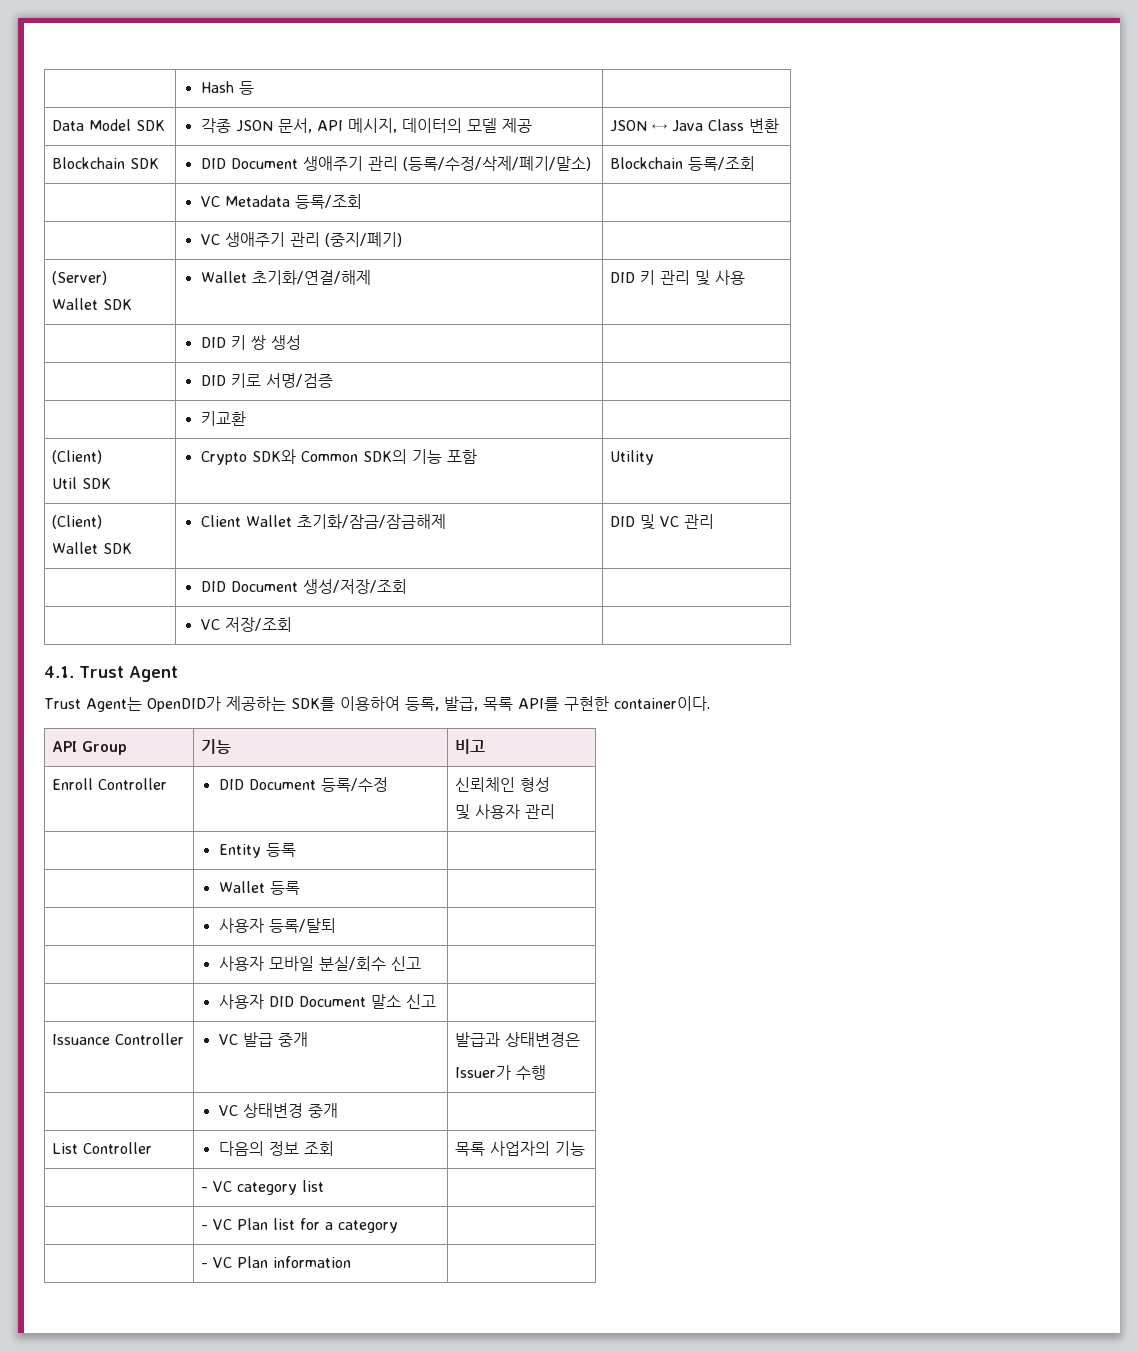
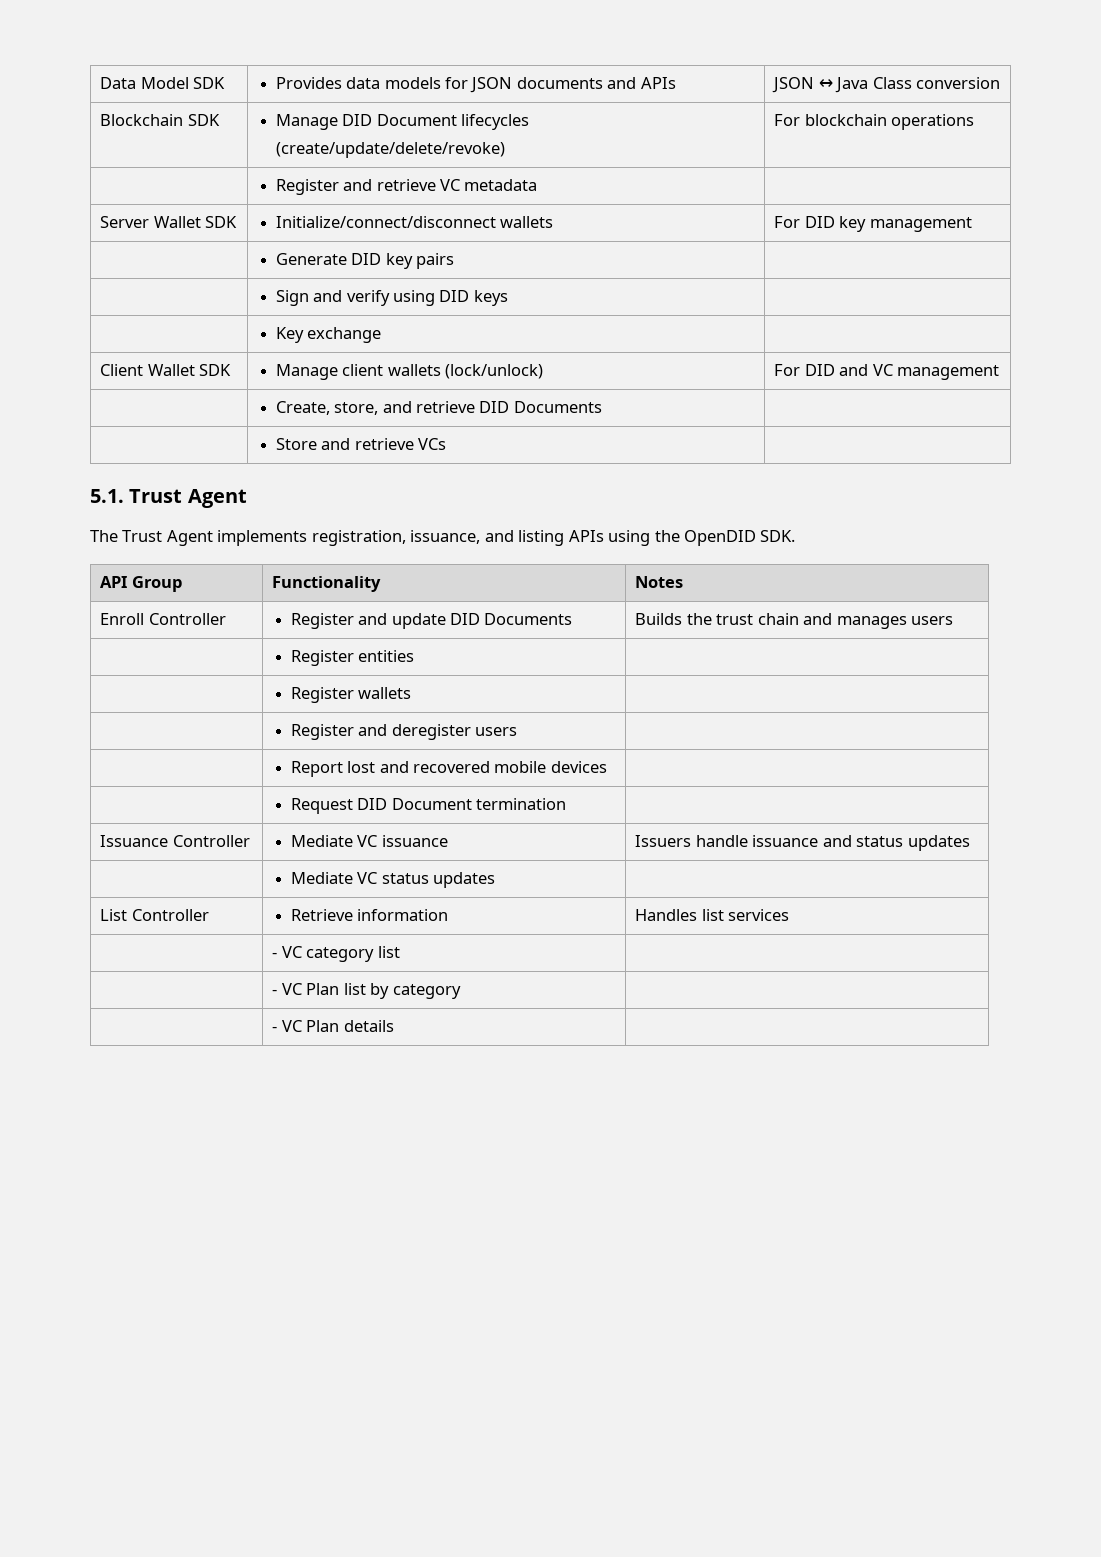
- | Hash 등 |
- Data Model SDK | 각종 JSON 문서, API 메시지, 데이터의 모델 제공 | JSON ↔ Java Class 변환
+ Data Model SDK | Provides data models for JSON documents and APIs | JSON ↔ Java Class conversion
- Blockchain SDK | DID Document 생애주기 관리 (등록/수정/삭제/폐기/말소) | Blockchain 등록/조회
- | VC Metadata 등록/조회 |
- | VC 생애주기 관리 (중지/폐기) |
- (Server)
- Wallet SDK | Wallet 초기화/연결/해제 | DID 키 관리 및 사용
- | DID 키 쌍 생성 |
- | DID 키로 서명/검증 |
- | 키교환 |
- (Client)
- Util SDK | Crypto SDK와 Common SDK의 기능 포함 | Utility
- (Client)
- Wallet SDK | Client Wallet 초기화/잠금/잠금해제 | DID 및 VC 관리
- | DID Document 생성/저장/조회 |
- | VC 저장/조회 |
- 4.1. Trust Agent
- Trust Agent는 OpenDID가 제공하는 SDK를 이용하여 등록, 발급, 목록 API를 구현한 container이다.
+ Blockchain SDK | Manage DID Document lifecycles (create/update/delete/revoke) | For blockchain operations
+ | Register and retrieve VC metadata |
+ Server Wallet SDK | Initialize/connect/disconnect wallets | For DID key management
+ | Generate DID key pairs |
+ | Sign and verify using DID keys |
+ | Key exchange |
+ Client Wallet SDK | Manage client wallets (lock/unlock) | For DID and VC management
+ | Create, store, and retrieve DID Documents |
+ | Store and retrieve VCs |
+ 5.1. Trust Agent
+ The Trust Agent implements registration, issuance, and listing APIs using the OpenDID SDK.
- API Group | 기능 | 비고
+ API Group | Functionality | Notes
- Enroll Controller | DID Document 등록/수정 | 신뢰체인 형성
- 및 사용자 관리
- | Entity 등록 |
- | Wallet 등록 |
- | 사용자 등록/탈퇴 |
- | 사용자 모바일 분실/회수 신고 |
- | 사용자 DID Document 말소 신고 |
- Issuance Controller | VC 발급 중개 | 발급과 상태변경은
- Issuer가 수행
- | VC 상태변경 중개 |
- List Controller | 다음의 정보 조회 | 목록 사업자의 기능
+ Enroll Controller | Register and update DID Documents | Builds the trust chain and manages users
+ | Register entities |
+ | Register wallets |
+ | Register and deregister users |
+ | Report lost and recovered mobile devices |
+ | Request DID Document termination |
+ Issuance Controller | Mediate VC issuance | Issuers handle issuance and status updates
+ | Mediate VC status updates |
+ List Controller | Retrieve information | Handles list services
- | - VC Plan list for a category |
+ | - VC Plan list by category |
- | - VC Plan information |
+ | - VC Plan details |

